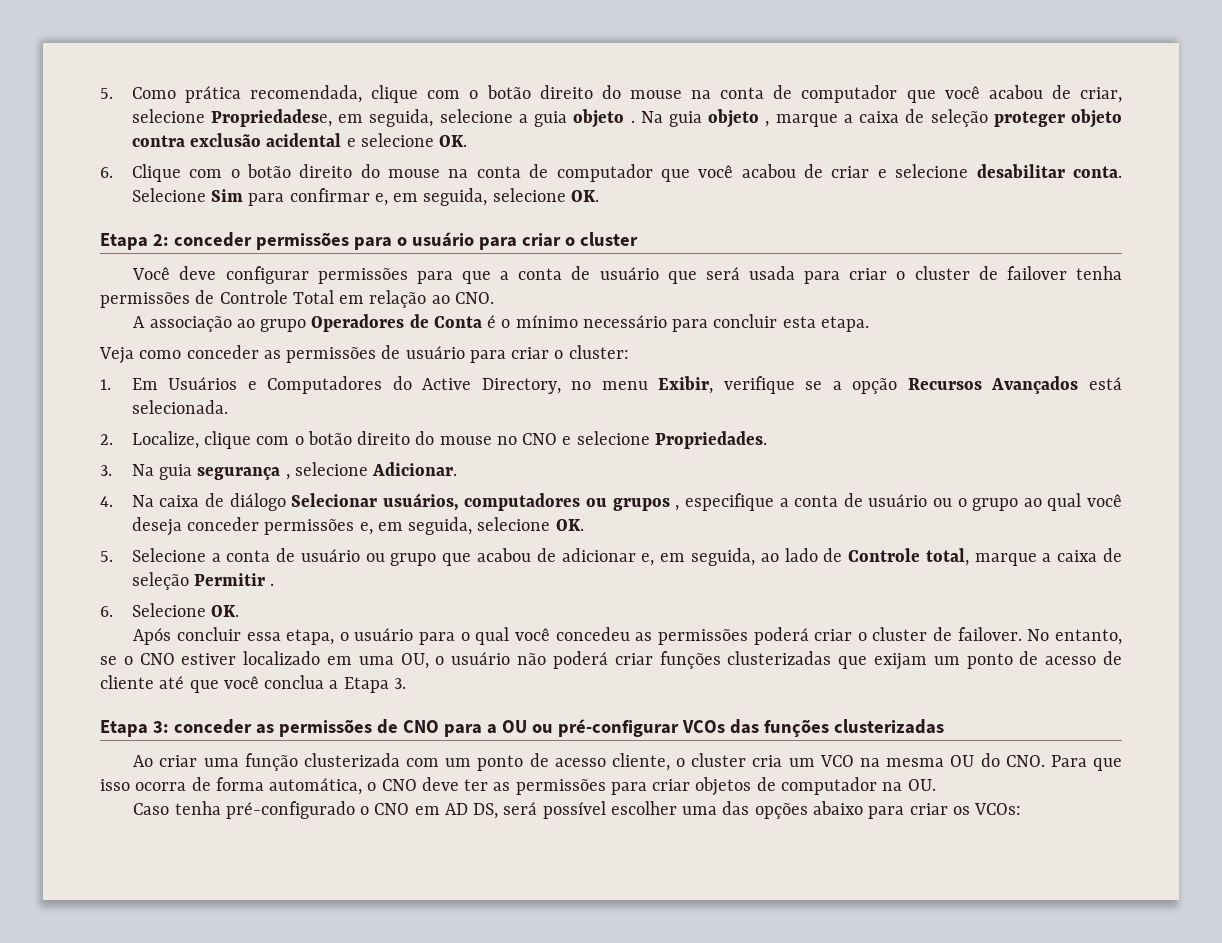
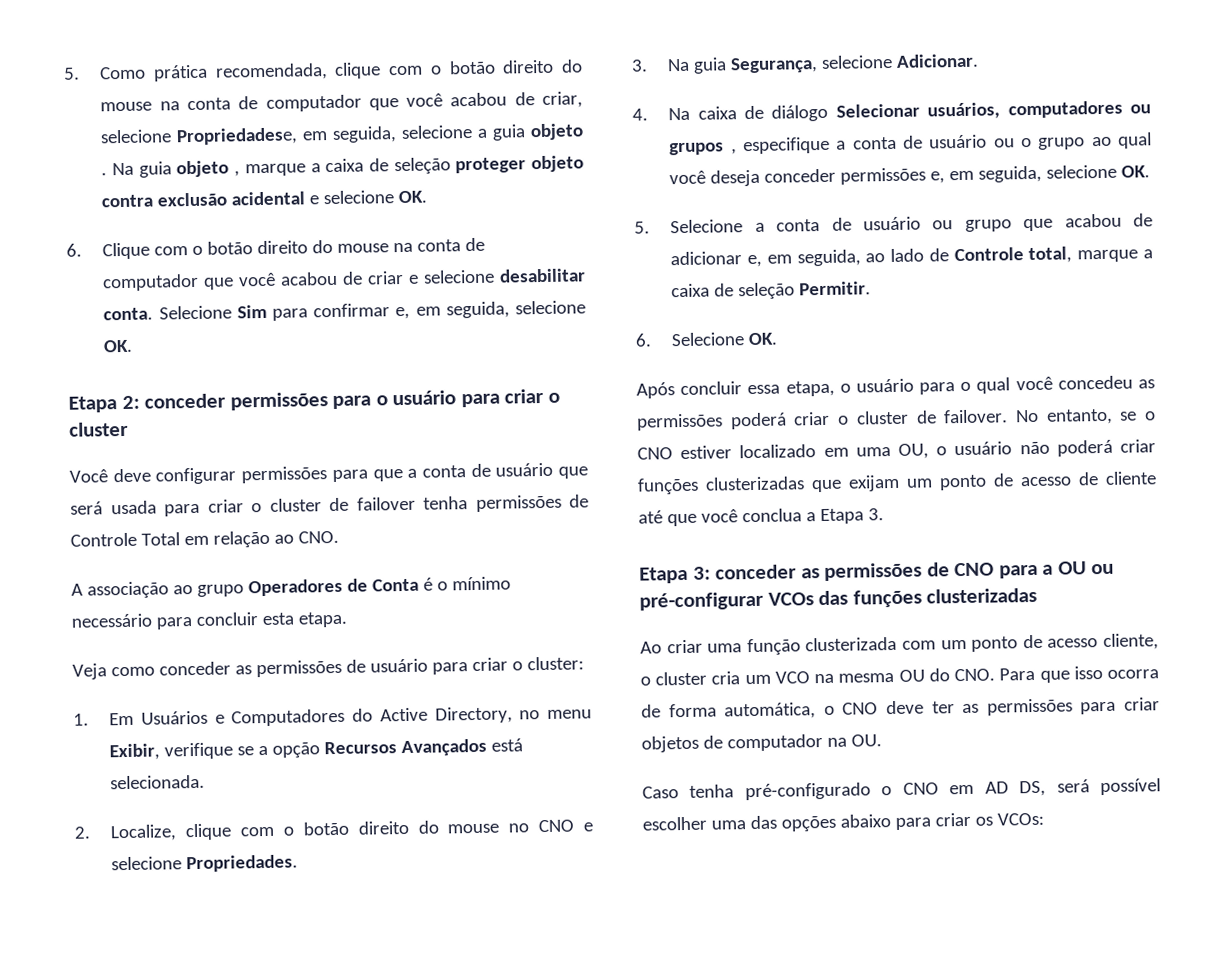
- 3. Na guia segurança , selecione Adicionar.
+ 3. Na guia Segurança, selecione Adicionar.
- 5. Selecione a conta de usuário ou grupo que acabou de adicionar e, em seguida, ao lado de Controle total, marque a caixa de seleção Permitir .
+ 5. Selecione a conta de usuário ou grupo que acabou de adicionar e, em seguida, ao lado de Controle total, marque a caixa de seleção Permitir.

